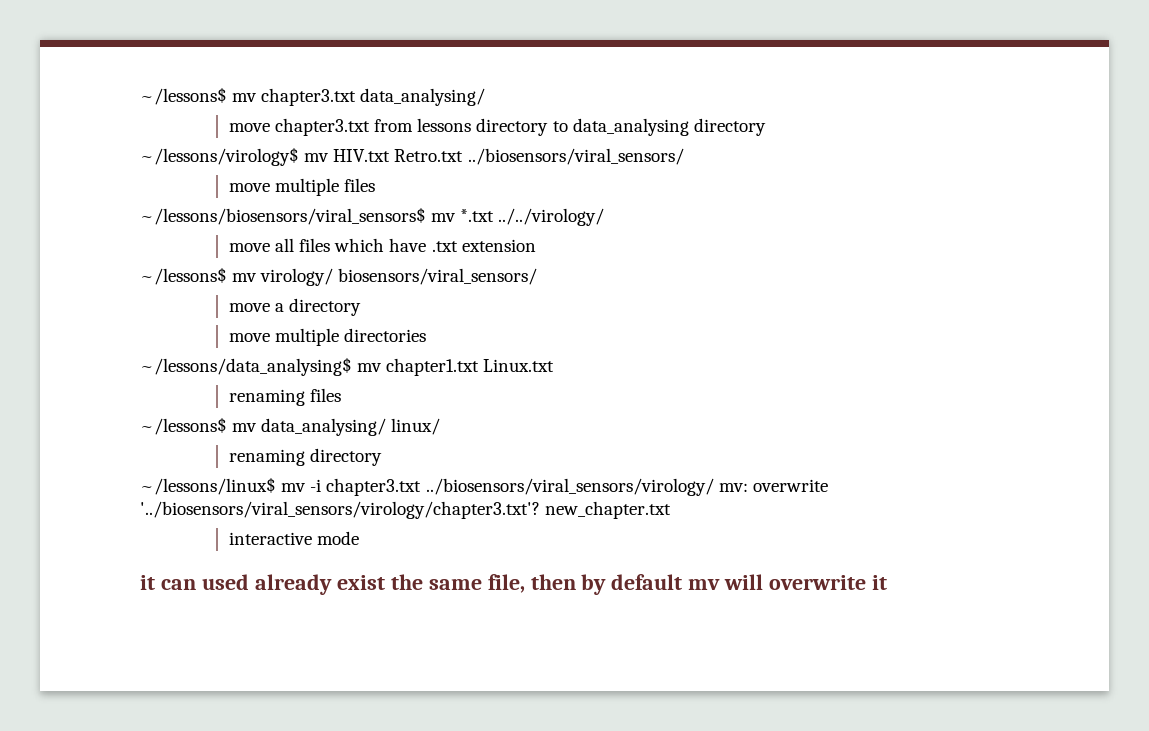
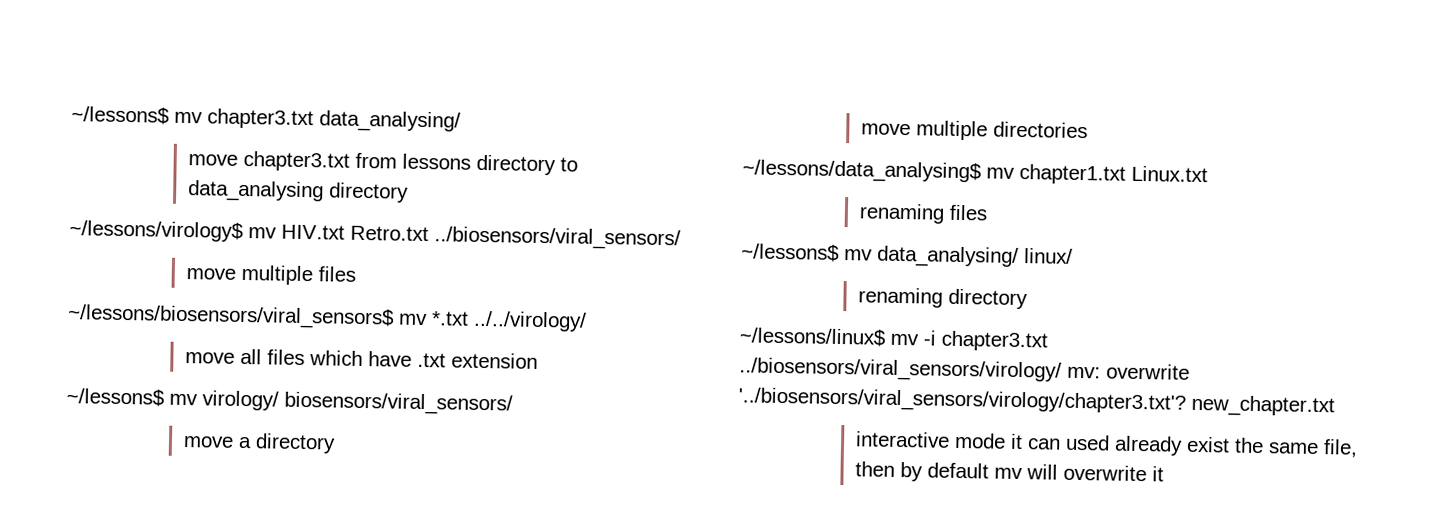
- interactive mode
- it can used already exist the same file, then by default mv will overwrite it
+ interactive mode it can used already exist the same file, then by default mv will overwrite it

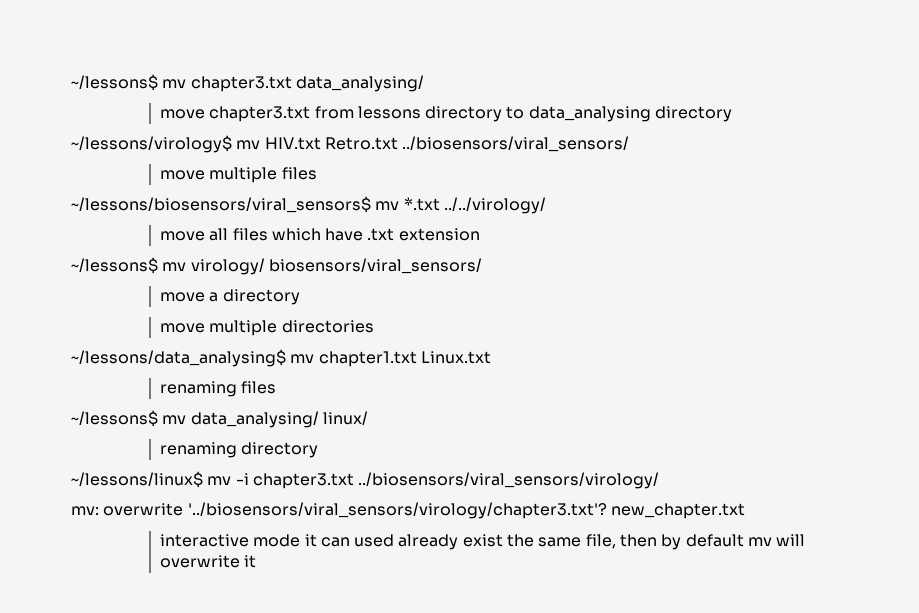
- ~/lessons/linux$ mv -i chapter3.txt ../biosensors/viral_sensors/virology/ mv: overwrite '../biosensors/viral_sensors/virology/chapter3.txt'? new_chapter.txt
+ ~/lessons/linux$ mv -i chapter3.txt ../biosensors/viral_sensors/virology/
+ mv: overwrite '../biosensors/viral_sensors/virology/chapter3.txt'? new_chapter.txt

